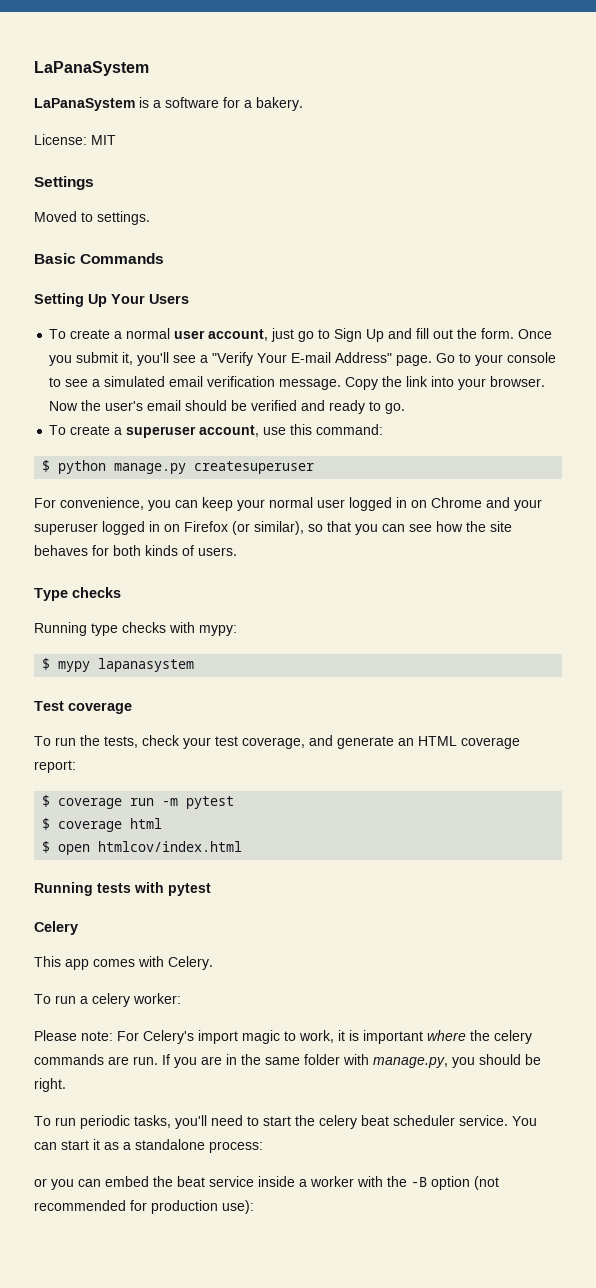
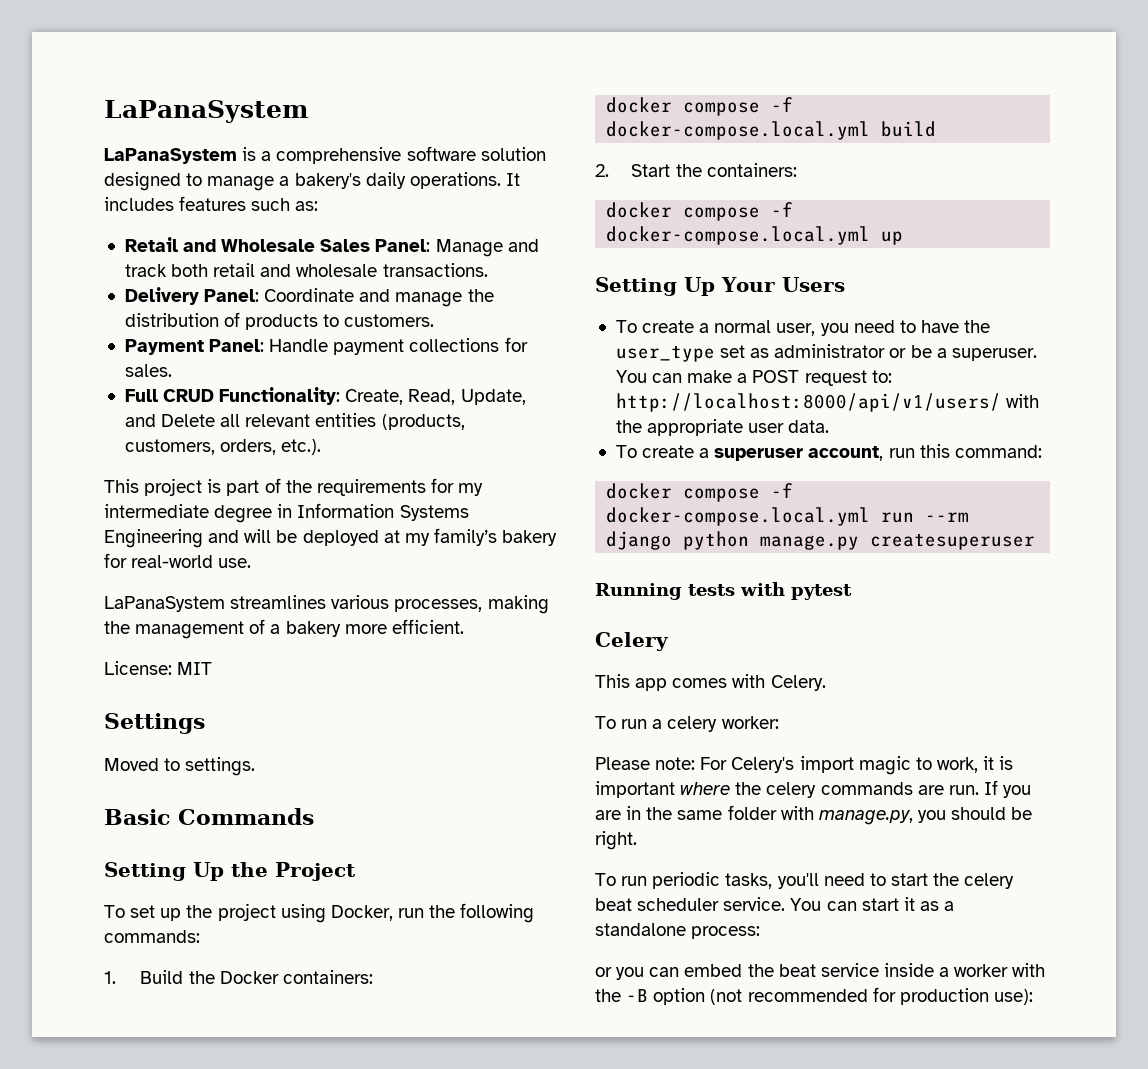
- LaPanaSystem is a software for a bakery.
+ LaPanaSystem is a comprehensive software solution designed to manage a bakery's daily operations. It includes features such as:
+ Retail and Wholesale Sales Panel: Manage and track both retail and wholesale transactions.
+ Delivery Panel: Coordinate and manage the distribution of products to customers.
+ Payment Panel: Handle payment collections for sales.
+ Full CRUD Functionality: Create, Read, Update, and Delete all relevant entities (products, customers, orders, etc.).
+ This project is part of the requirements for my intermediate degree in Information Systems Engineering and will be deployed at my family’s bakery for real-world use.
+ LaPanaSystem streamlines various processes, making the management of a bakery more efficient.
+ Setting Up the Project
+ To set up the project using Docker, run the following commands:
+ 1. Build the Docker containers:
+ docker compose -f docker-compose.local.yml build
+ 2. Start the containers:
+ docker compose -f docker-compose.local.yml up
- To create a normal user account, just go to Sign Up and fill out the form. Once you submit it, you'll see a "Verify Your E-mail Address" page. Go to your console to see a simulated email verification message. Copy the link into your browser. Now the user's email should be verified and ready to go.
+ To create a normal user, you need to have the user_type set as administrator or be a superuser. You can make a POST request to: http://localhost:8000/api/v1/users/ with the appropriate user data.
- To create a superuser account, use this command:
+ To create a superuser account, run this command:
- $ python manage.py createsuperuser
- For convenience, you can keep your normal user logged in on Chrome and your superuser logged in on Firefox (or similar), so that you can see how the site behaves for both kinds of users.
- Type checks
- Running type checks with mypy:
- $ mypy lapanasystem
- Test coverage
- To run the tests, check your test coverage, and generate an HTML coverage report:
- $ coverage run -m pytest
- $ coverage html
- $ open htmlcov/index.html
+ docker compose -f docker-compose.local.yml run --rm django python manage.py createsuperuser

